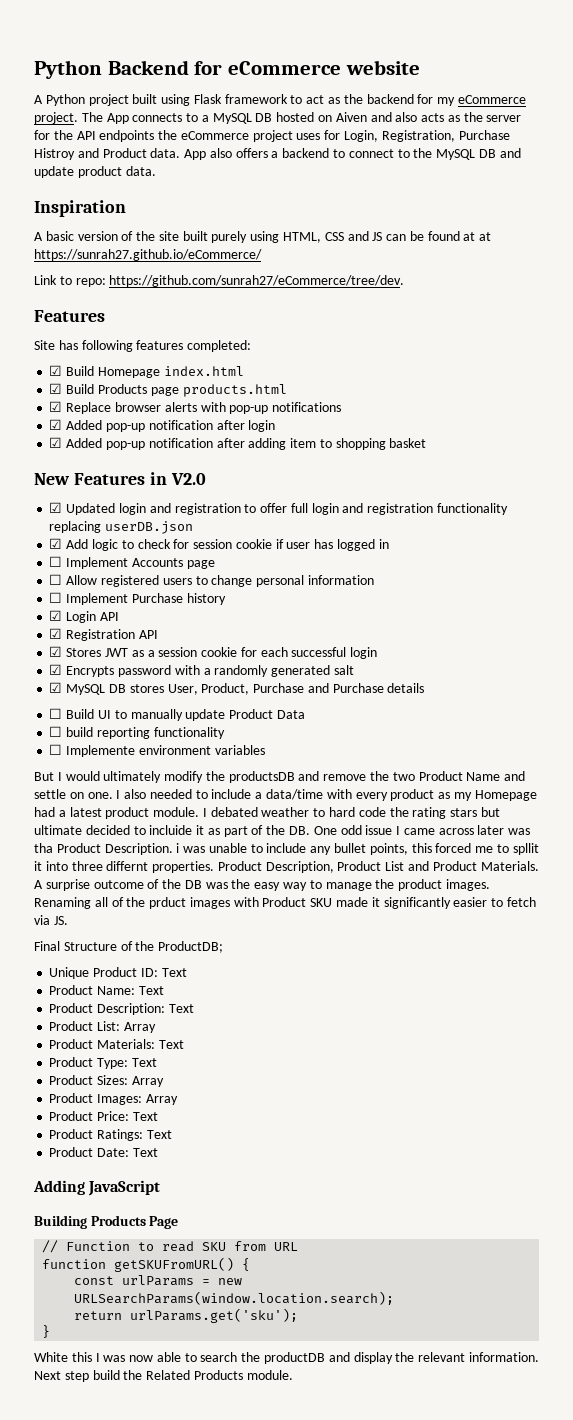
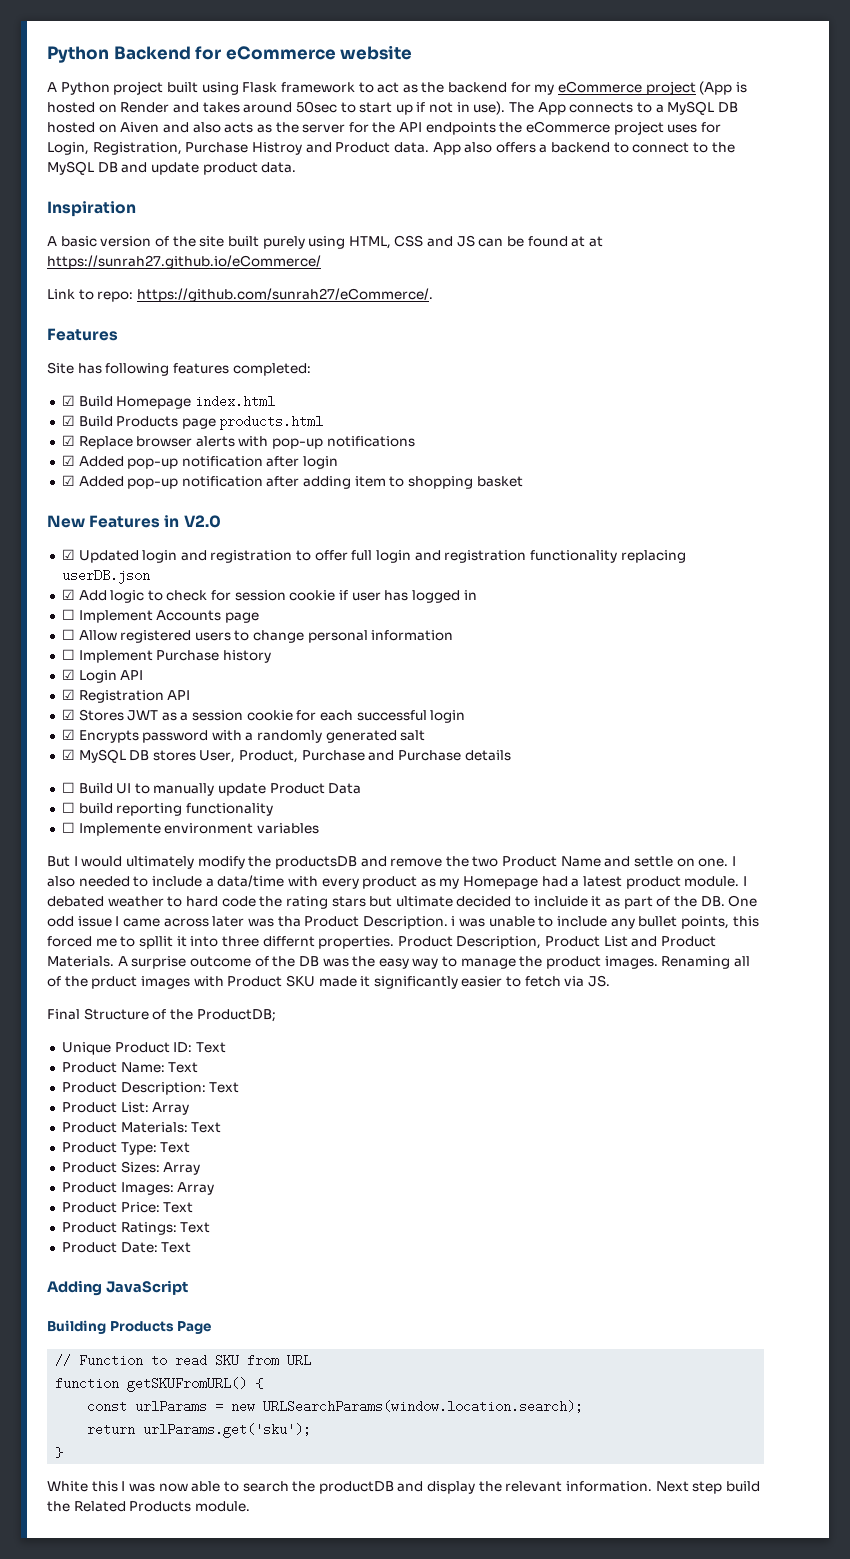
- A Python project built using Flask framework to act as the backend for my eCommerce project.
+ A Python project built using Flask framework to act as the backend for my eCommerce project (App is hosted on Render and takes around 50sec to start up if not in use).
- Link to repo: https://github.com/sunrah27/eCommerce/tree/dev.
+ Link to repo: https://github.com/sunrah27/eCommerce/.

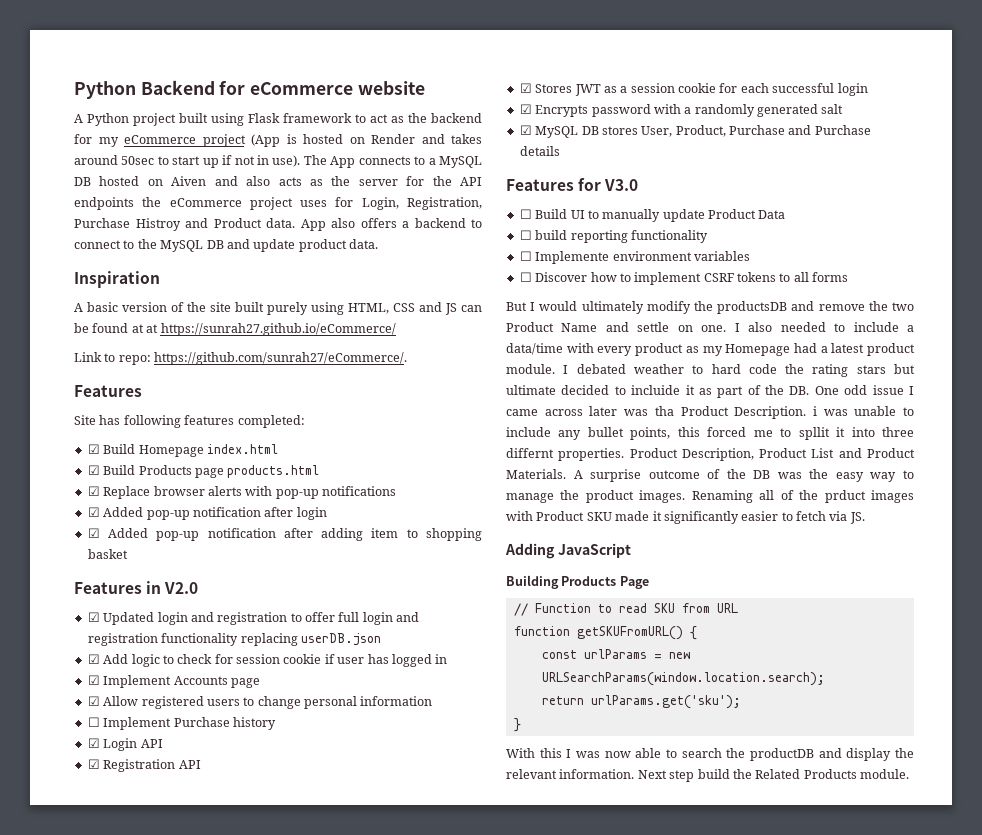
- New Features in V2.0
+ Features in V2.0
- ☐ Implement Accounts page
+ ☑ Implement Accounts page
- ☐ Allow registered users to change personal information
+ ☑ Allow registered users to change personal information
+ Features for V3.0
+ ☐ Discover how to implement CSRF tokens to all forms
- Final Structure of the ProductDB;
- Unique Product ID: Text
- Product Name: Text
- Product Description: Text
- Product List: Array
- Product Materials: Text
- Product Type: Text
- Product Sizes: Array
- Product Images: Array
- Product Price: Text
- Product Ratings: Text
- Product Date: Text
- White this I was now able to search the productDB and display the relevant information.
+ With this I was now able to search the productDB and display the relevant information.

